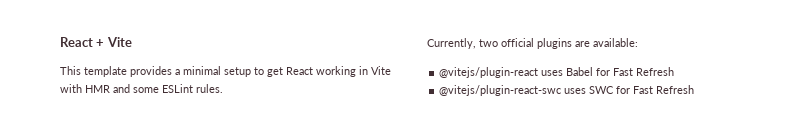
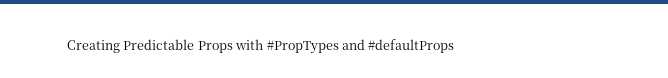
- React + Vite
- This template provides a minimal setup to get React working in Vite with HMR and some ESLint rules.
- Currently, two official plugins are available:
- @vitejs/plugin-react uses Babel for Fast Refresh
- @vitejs/plugin-react-swc uses SWC for Fast Refresh
+ Creating Predictable Props with #PropTypes and #defaultProps

